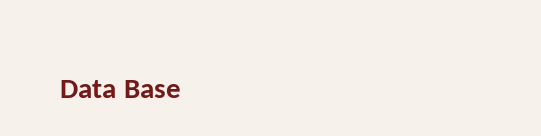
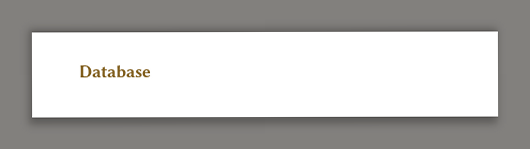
- Data Base
+ Database

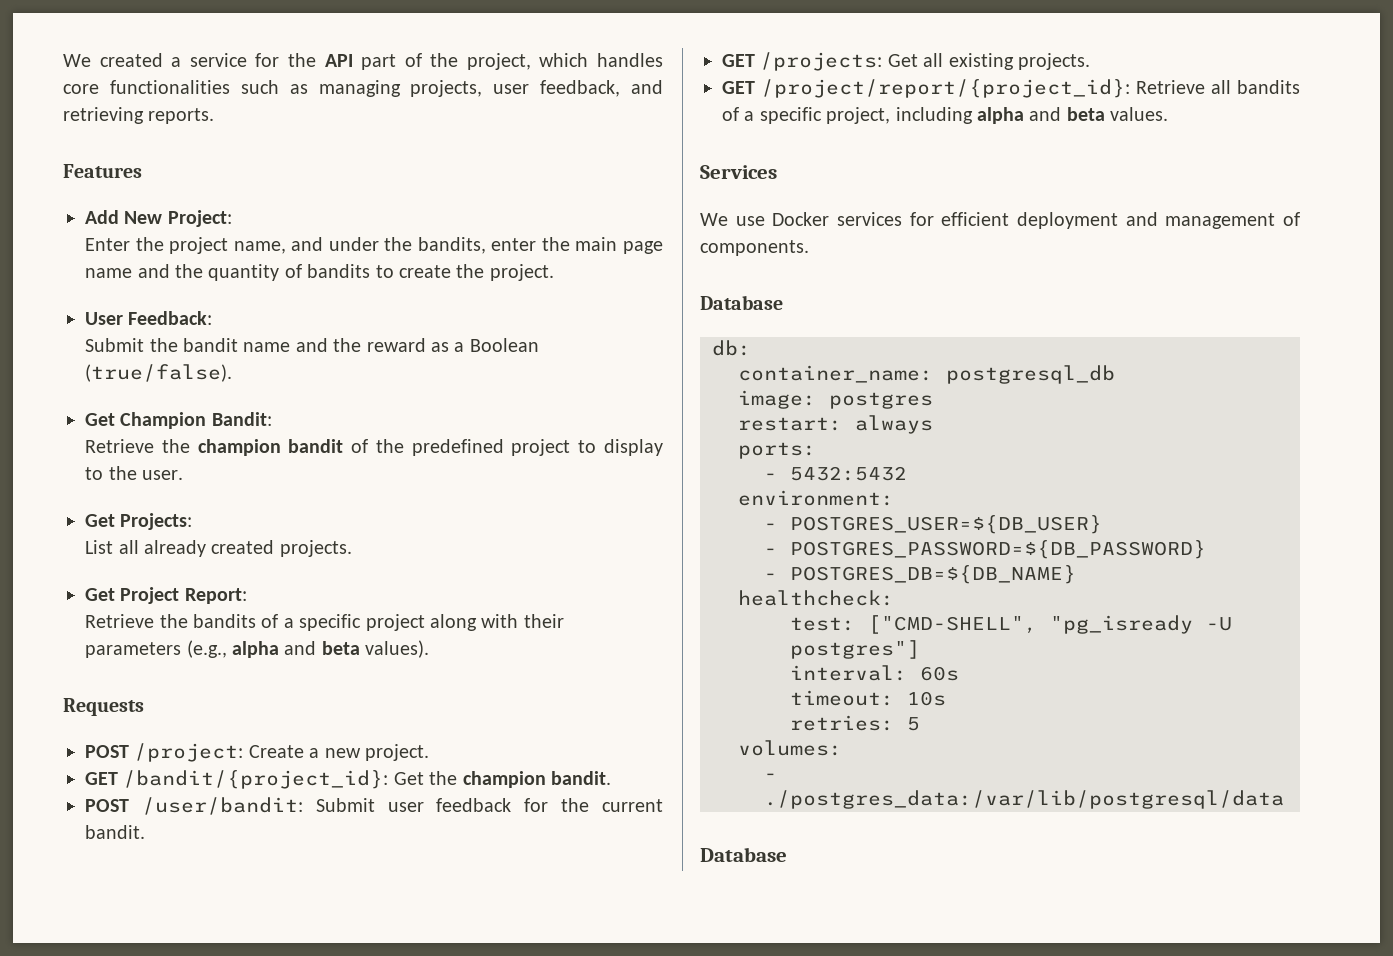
+ We created a service for the API part of the project, which handles core functionalities such as managing projects, user feedback, and retrieving reports.
+ Features
+ Add New Project:
+ Enter the project name, and under the bandits, enter the main page name and the quantity of bandits to create the project.
+ User Feedback:
+ Submit the bandit name and the reward as a Boolean (true/false).
+ Get Champion Bandit:
+ Retrieve the champion bandit of the predefined project to display to the user.
+ Get Projects:
+ List all already created projects.
+ Get Project Report:
+ Retrieve the bandits of a specific project along with their parameters (e.g., alpha and beta values).
+ Requests
+ POST /project: Create a new project.
+ GET /bandit/{project_id}: Get the champion bandit.
+ POST /user/bandit: Submit user feedback for the current bandit.
+ GET /projects: Get all existing projects.
+ GET /project/report/{project_id}: Retrieve all bandits of a specific project, including alpha and beta values.
+ Services
+ We use Docker services for efficient deployment and management of components.
+ Database
+ db:
+ container_name: postgresql_db
+ image: postgres
+ restart: always
+ ports:
+ - 5432:5432
+ environment:
+ - POSTGRES_USER=${DB_USER}
+ - POSTGRES_PASSWORD=${DB_PASSWORD}
+ - POSTGRES_DB=${DB_NAME}
+ healthcheck:
+ test: ["CMD-SHELL", "pg_isready -U postgres"]
+ interval: 60s
+ timeout: 10s
+ retries: 5
+ volumes:
+ - ./postgres_data:/var/lib/postgresql/data

